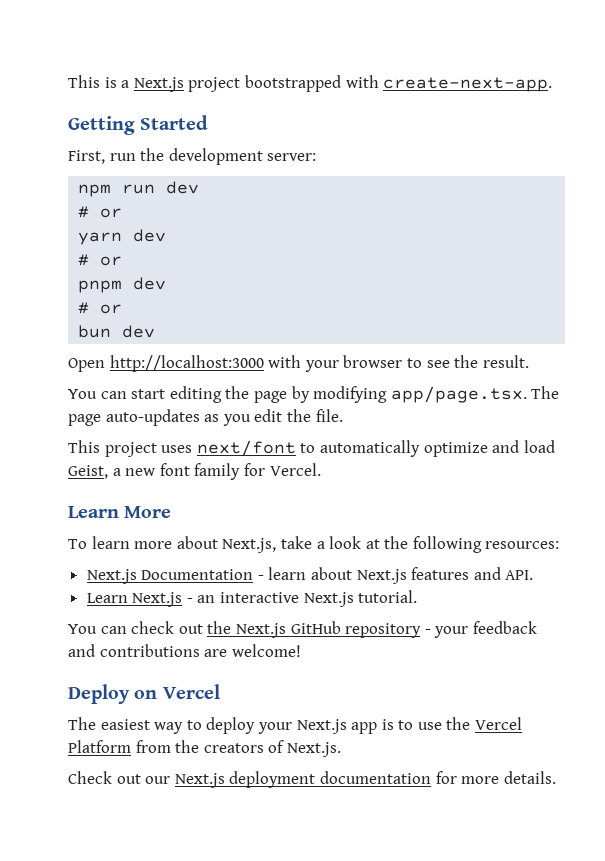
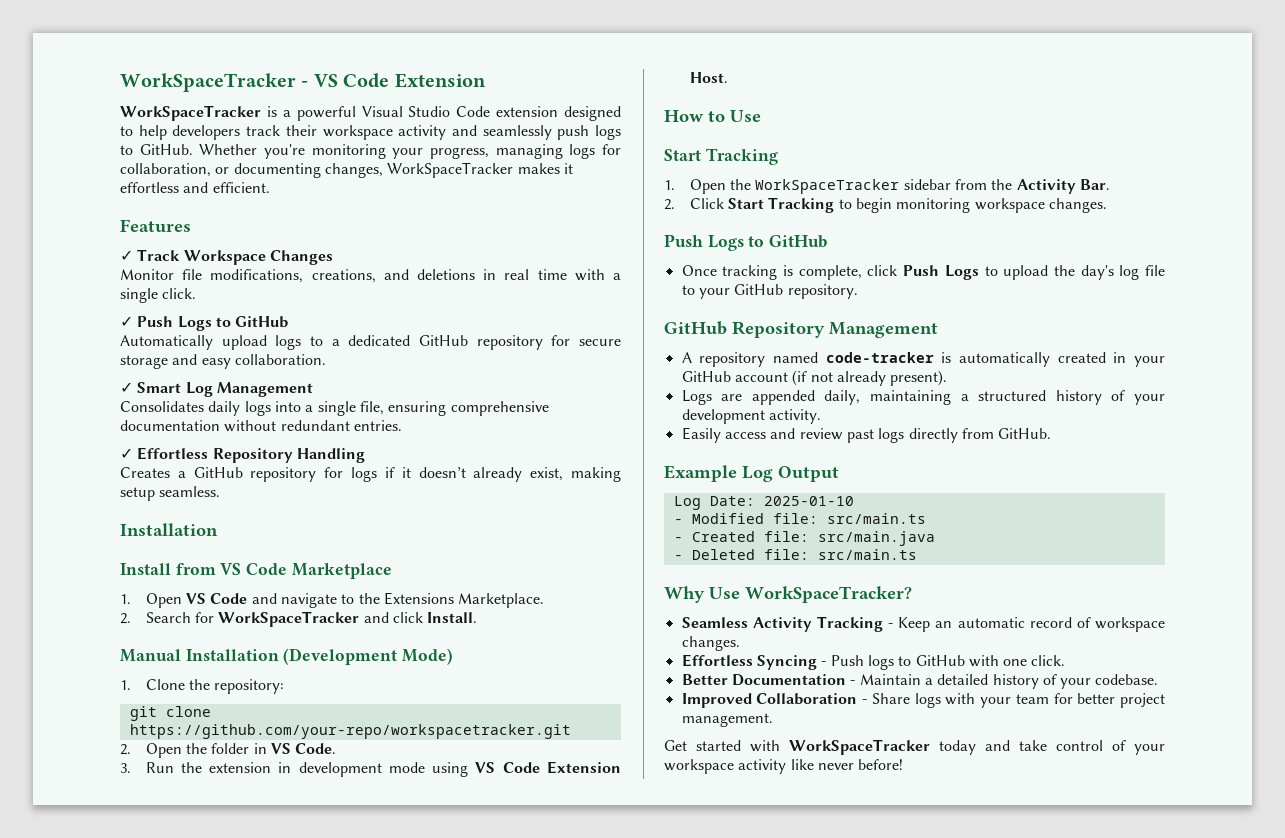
- This is a Next.js project bootstrapped with create-next-app.
- Getting Started
- First, run the development server:
- npm run dev
- # or
- yarn dev
- # or
- pnpm dev
- # or
- bun dev
- Open http://localhost:3000 with your browser to see the result.
- You can start editing the page by modifying app/page.tsx. The page auto-updates as you edit the file.
- This project uses next/font to automatically optimize and load Geist, a new font family for Vercel.
- Learn More
- To learn more about Next.js, take a look at the following resources:
- Next.js Documentation - learn about Next.js features and API.
- Learn Next.js - an interactive Next.js tutorial.
- You can check out the Next.js GitHub repository - your feedback and contributions are welcome!
- Deploy on Vercel
- The easiest way to deploy your Next.js app is to use the Vercel Platform from the creators of Next.js.
- Check out our Next.js deployment documentation for more details.
+ WorkSpaceTracker - VS Code Extension
+ WorkSpaceTracker is a powerful Visual Studio Code extension designed to help developers track their workspace activity and seamlessly push logs to GitHub. Whether you're monitoring your progress, managing logs for collaboration, or documenting changes, WorkSpaceTracker makes it effortless and efficient.
+ Features
+ ✓ Track Workspace Changes
+ Monitor file modifications, creations, and deletions in real time with a single click.
+ ✓ Push Logs to GitHub
+ Automatically upload logs to a dedicated GitHub repository for secure storage and easy collaboration.
+ ✓ Smart Log Management
+ Consolidates daily logs into a single file, ensuring comprehensive documentation without redundant entries.
+ ✓ Effortless Repository Handling
+ Creates a GitHub repository for logs if it doesn’t already exist, making setup seamless.
+ Installation
+ Install from VS Code Marketplace
+ 1. Open VS Code and navigate to the Extensions Marketplace.
+ 2. Search for WorkSpaceTracker and click Install.
+ Manual Installation (Development Mode)
+ 1. Clone the repository:
+ git clone https://github.com/your-repo/workspacetracker.git
+ 2. Open the folder in VS Code.
+ 3. Run the extension in development mode using VS Code Extension Host.
+ How to Use
+ Start Tracking
+ 1. Open the WorkSpaceTracker sidebar from the Activity Bar.
+ 2. Click Start Tracking to begin monitoring workspace changes.
+ Push Logs to GitHub
+ Once tracking is complete, click Push Logs to upload the day's log file to your GitHub repository.
+ GitHub Repository Management
+ A repository named code-tracker is automatically created in your GitHub account (if not already present).
+ Logs are appended daily, maintaining a structured history of your development activity.
+ Easily access and review past logs directly from GitHub.
+ Example Log Output
+ Log Date: 2025-01-10
+ - Modified file: src/main.ts
+ - Created file: src/main.java
+ - Deleted file: src/main.ts
+ Why Use WorkSpaceTracker?
+ Seamless Activity Tracking - Keep an automatic record of workspace changes.
+ Effortless Syncing - Push logs to GitHub with one click.
+ Better Documentation - Maintain a detailed history of your codebase.
+ Improved Collaboration - Share logs with your team for better project management.
+ Get started with WorkSpaceTracker today and take control of your workspace activity like never before!

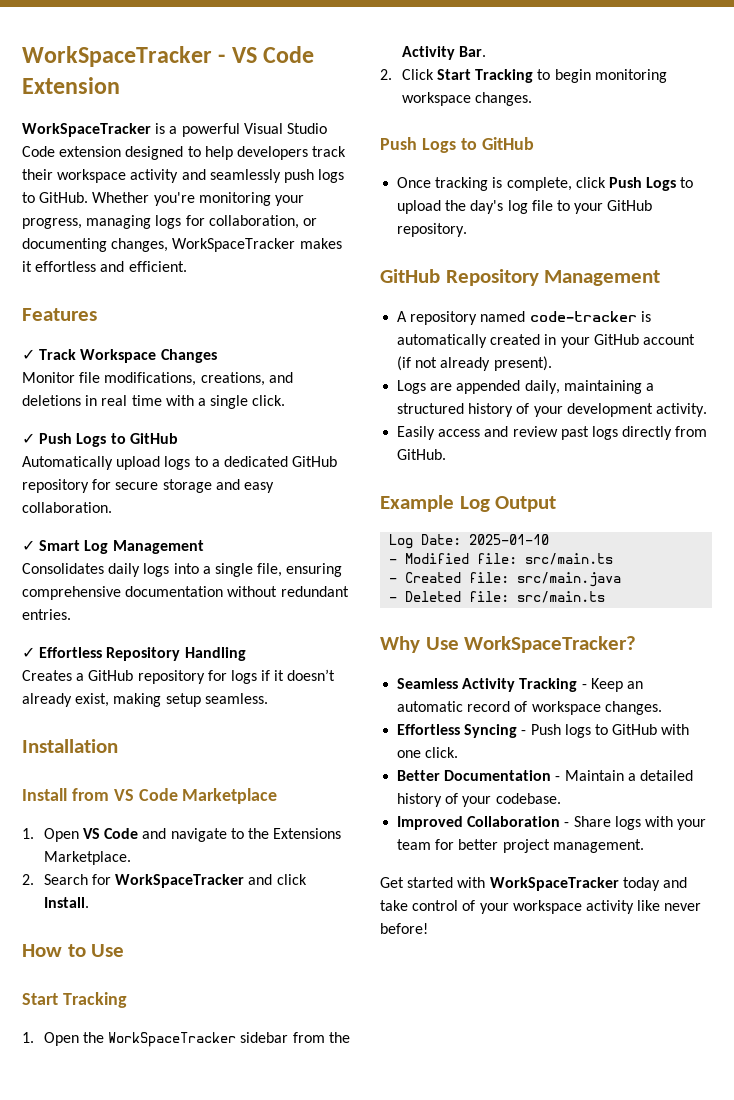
- Manual Installation (Development Mode)
- 1. Clone the repository:
- git clone https://github.com/your-repo/workspacetracker.git
- 2. Open the folder in VS Code.
- 3. Run the extension in development mode using VS Code Extension Host.

